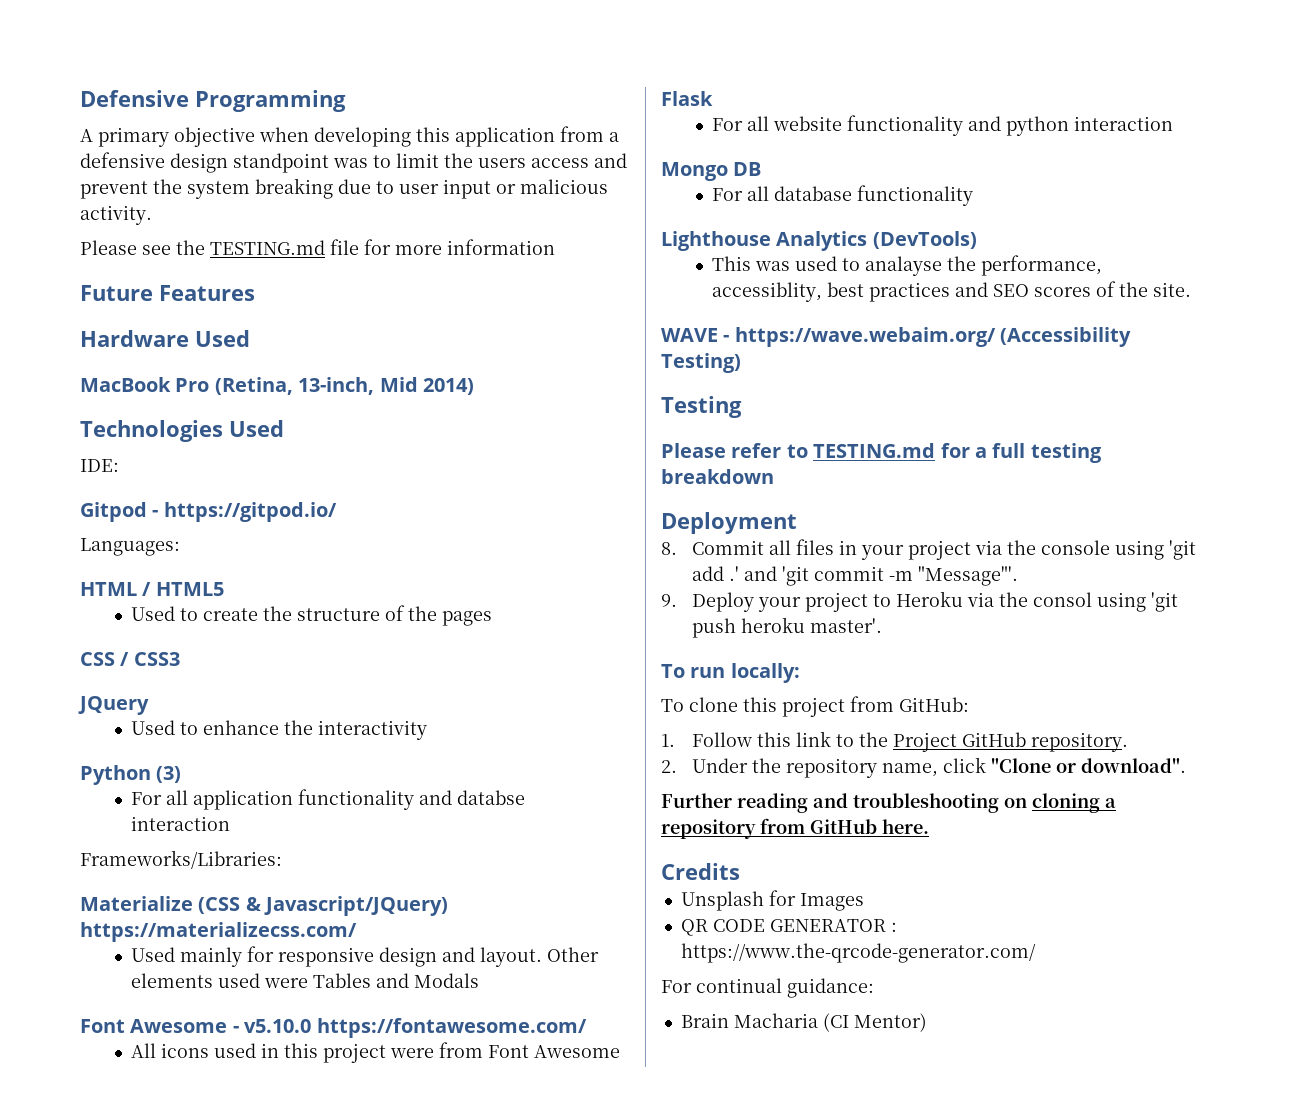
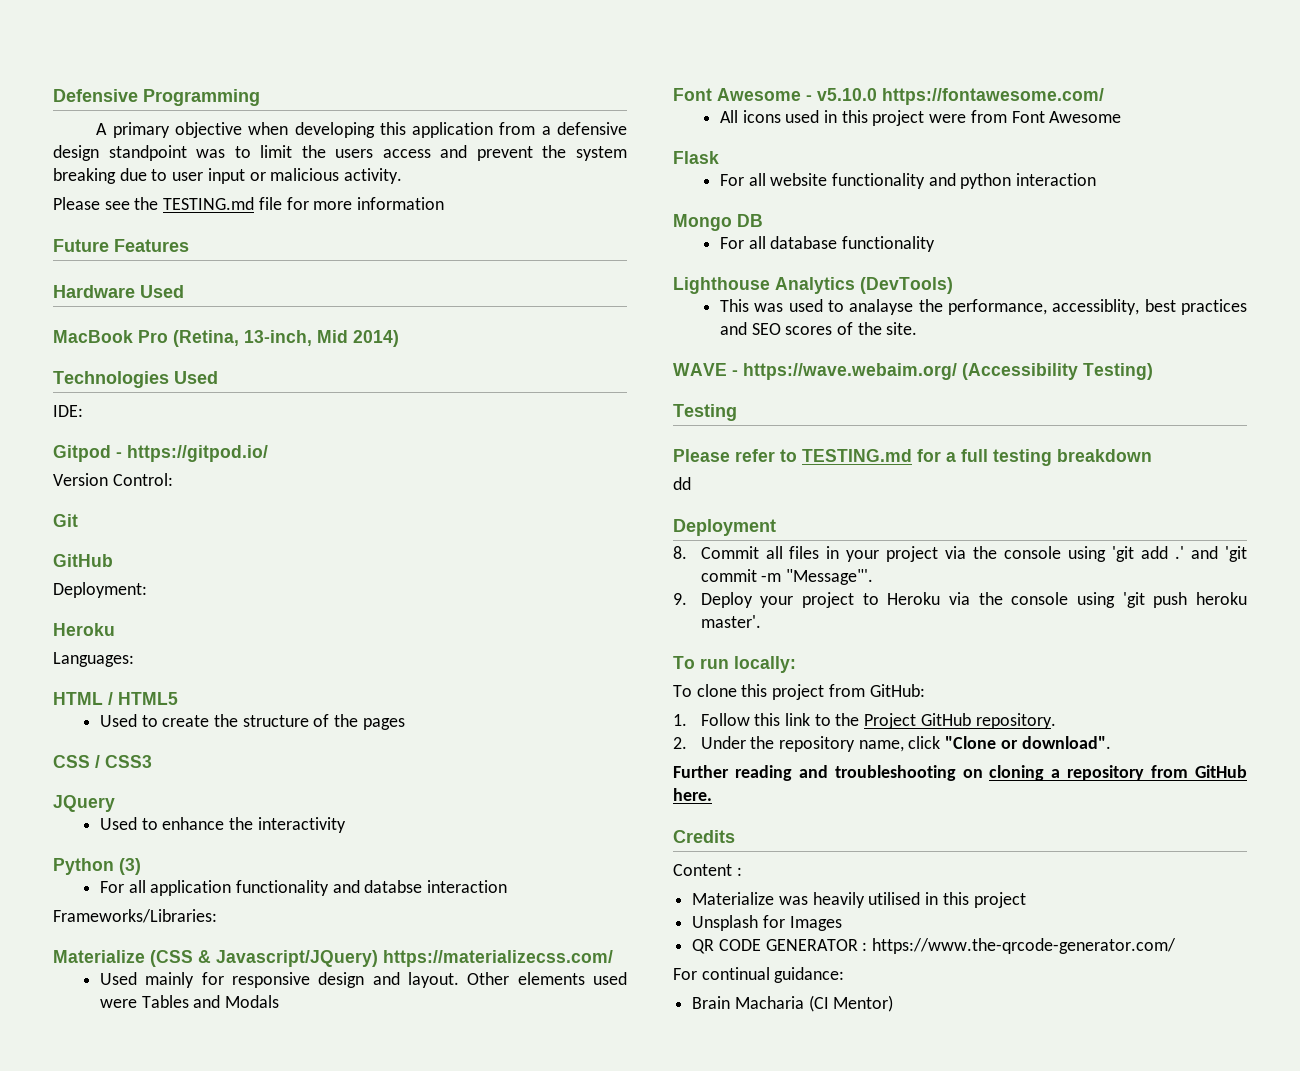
+ Version Control:
+ Git
+ GitHub
+ Deployment:
+ Heroku
+ dd
- 9. Deploy your project to Heroku via the consol using 'git push heroku master'.
+ 9. Deploy your project to Heroku via the console using 'git push heroku master'.
+ Content :
+ Materialize was heavily utilised in this project

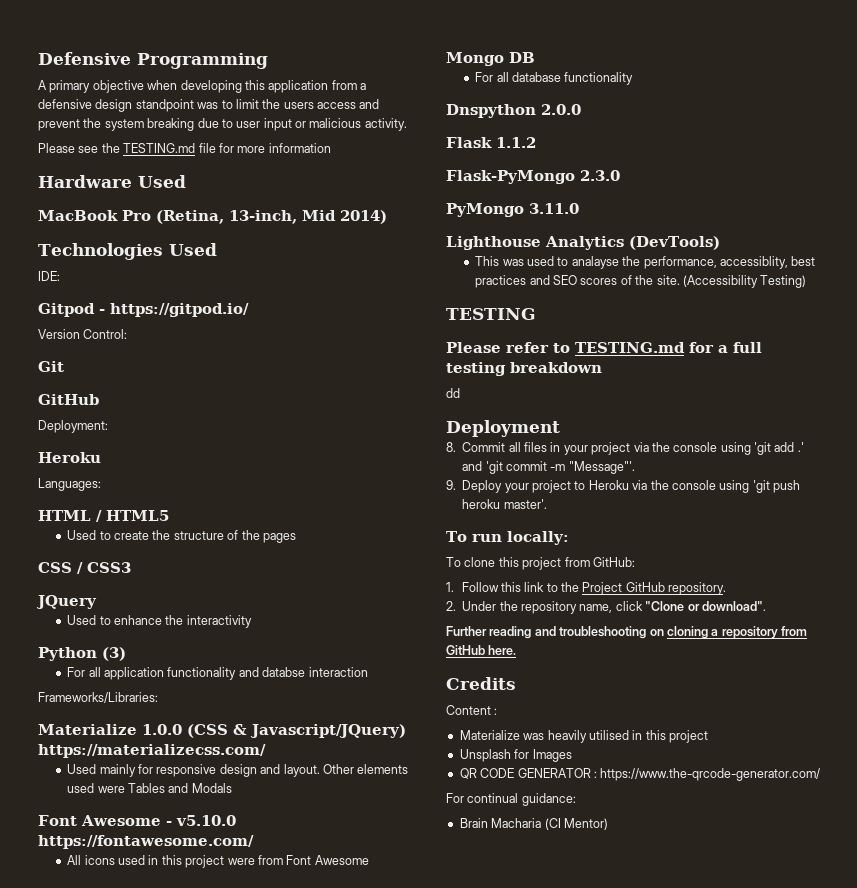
- Future Features
- Materialize (CSS & Javascript/JQuery) https://materializecss.com/
+ Materialize 1.0.0 (CSS & Javascript/JQuery) https://materializecss.com/
- Flask
- For all website functionality and python interaction
+ Dnspython 2.0.0
+ Flask 1.1.2
+ Flask-PyMongo 2.3.0
+ PyMongo 3.11.0
- This was used to analayse the performance, accessiblity, best practices and SEO scores of the site.
- WAVE - https://wave.webaim.org/ (Accessibility Testing)
+ This was used to analayse the performance, accessiblity, best practices and SEO scores of the site. (Accessibility Testing)
- Testing
+ TESTING

